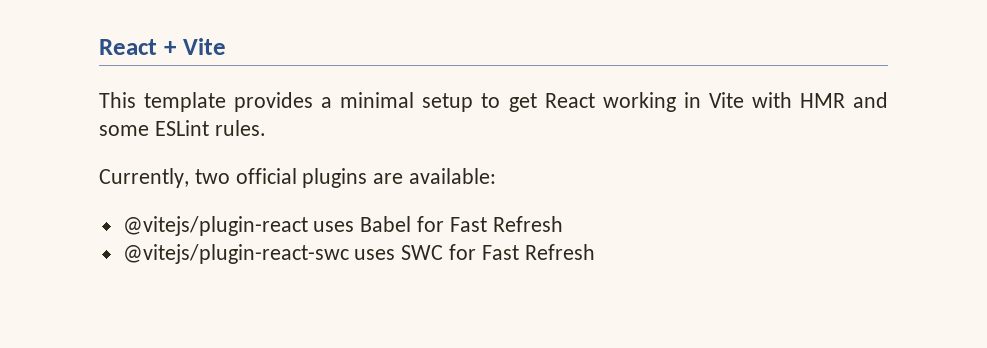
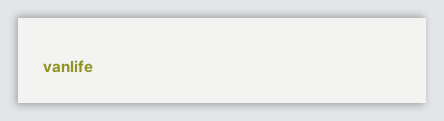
- React + Vite
- This template provides a minimal setup to get React working in Vite with HMR and some ESLint rules.
- Currently, two official plugins are available:
- @vitejs/plugin-react uses Babel for Fast Refresh
- @vitejs/plugin-react-swc uses SWC for Fast Refresh
+ vanlife

